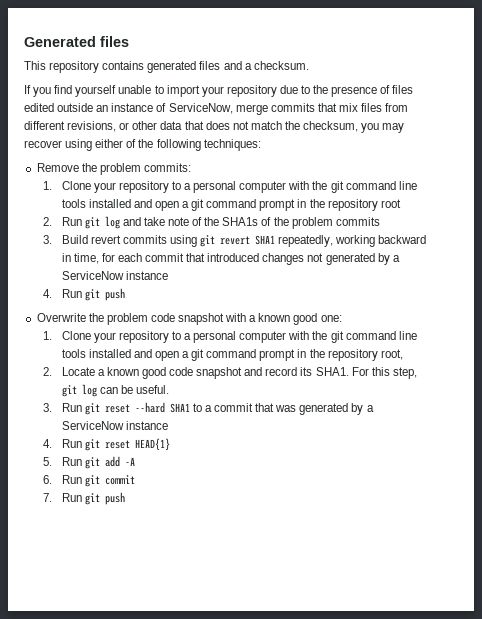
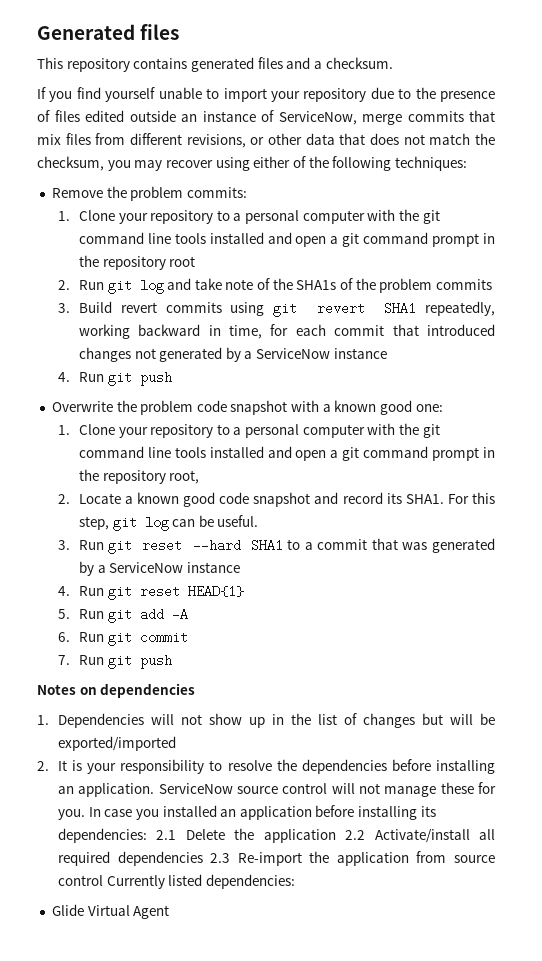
+ Notes on dependencies
+ 1. Dependencies will not show up in the list of changes but will be exported/imported
+ 2. It is your responsibility to resolve the dependencies before installing an application. ServiceNow source control will not manage these for you. In case you installed an application before installing its dependencies: 2.1 Delete the application 2.2 Activate/install all required dependencies 2.3 Re-import the application from source control Currently listed dependencies:
+ Glide Virtual Agent

